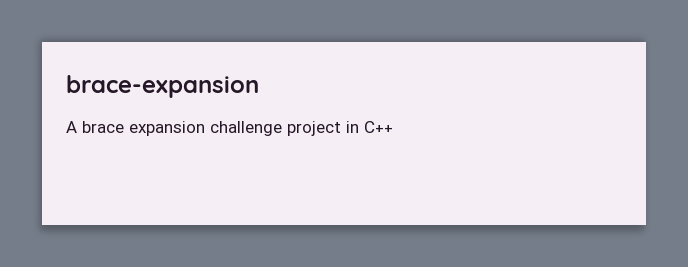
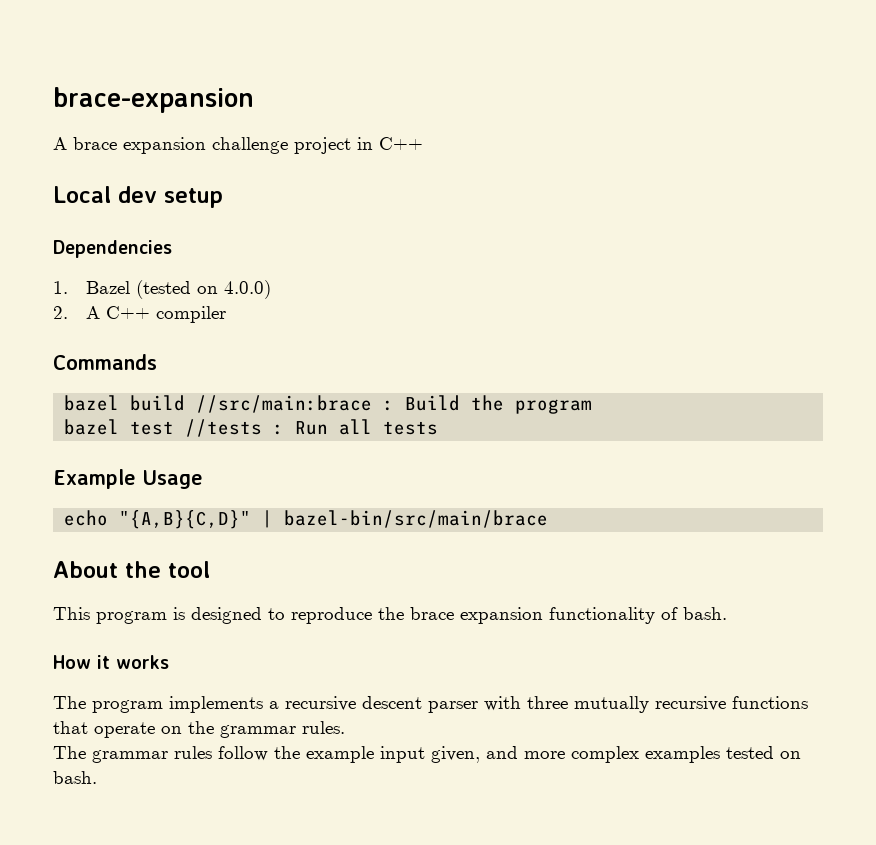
+ Local dev setup
+ Dependencies
+ 1. Bazel (tested on 4.0.0)
+ 2. A C++ compiler
+ Commands
+ bazel build //src/main:brace : Build the program
+ bazel test //tests : Run all tests
+ Example Usage
+ echo "{A,B}{C,D}" | bazel-bin/src/main/brace
+ About the tool
+ This program is designed to reproduce the brace expansion functionality of bash.
+ How it works
+ The program implements a recursive descent parser with three mutually recursive functions that operate on the grammar rules.
+ The grammar rules follow the example input given, and more complex examples tested on bash.

